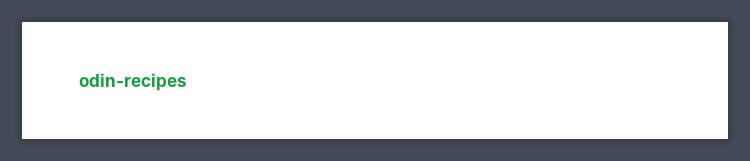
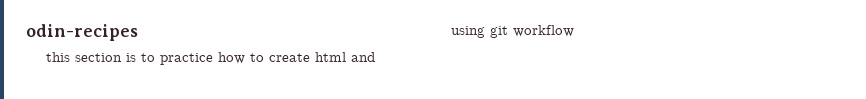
+ this section is to practice how to create html and using git workflow

